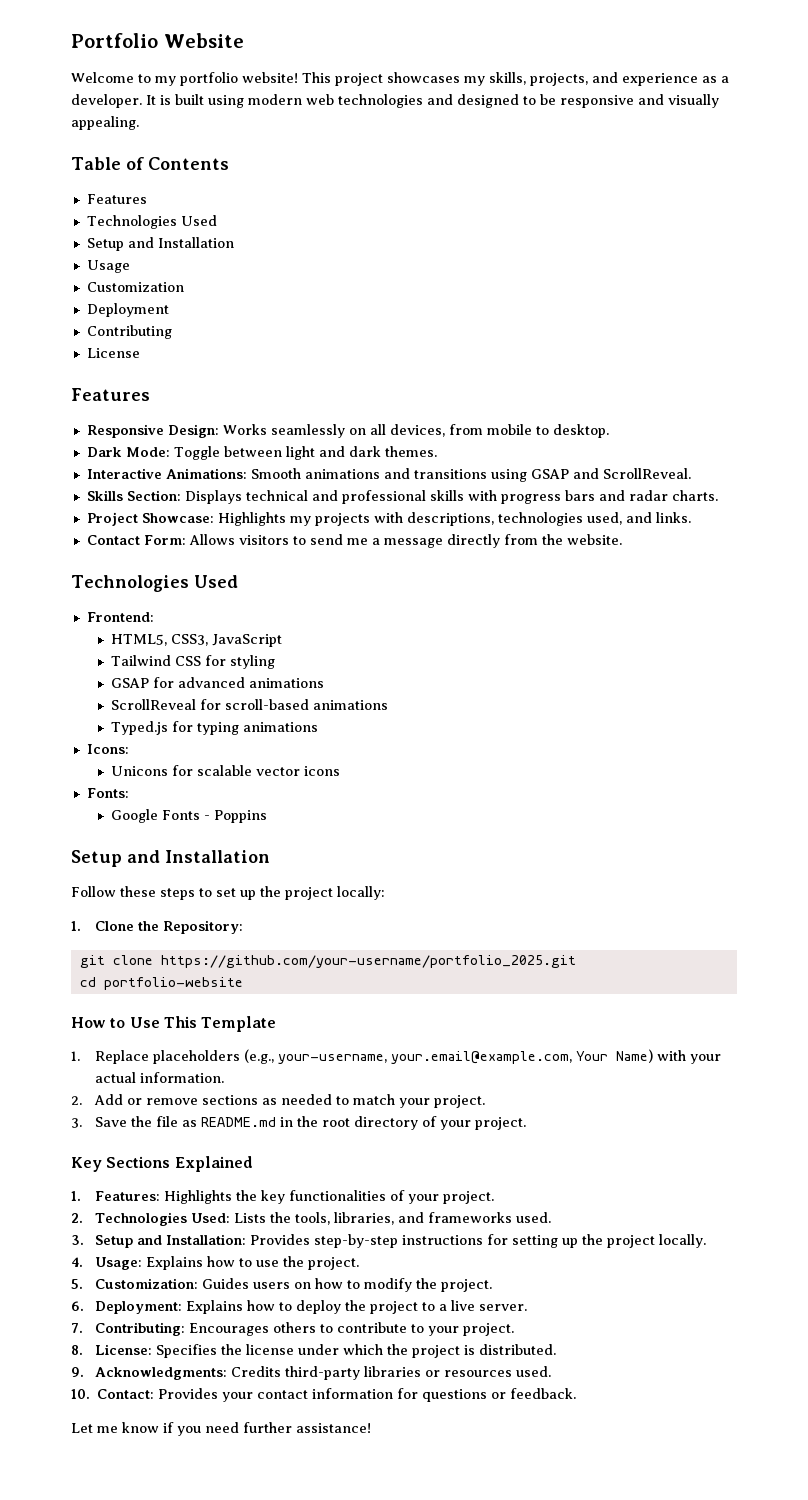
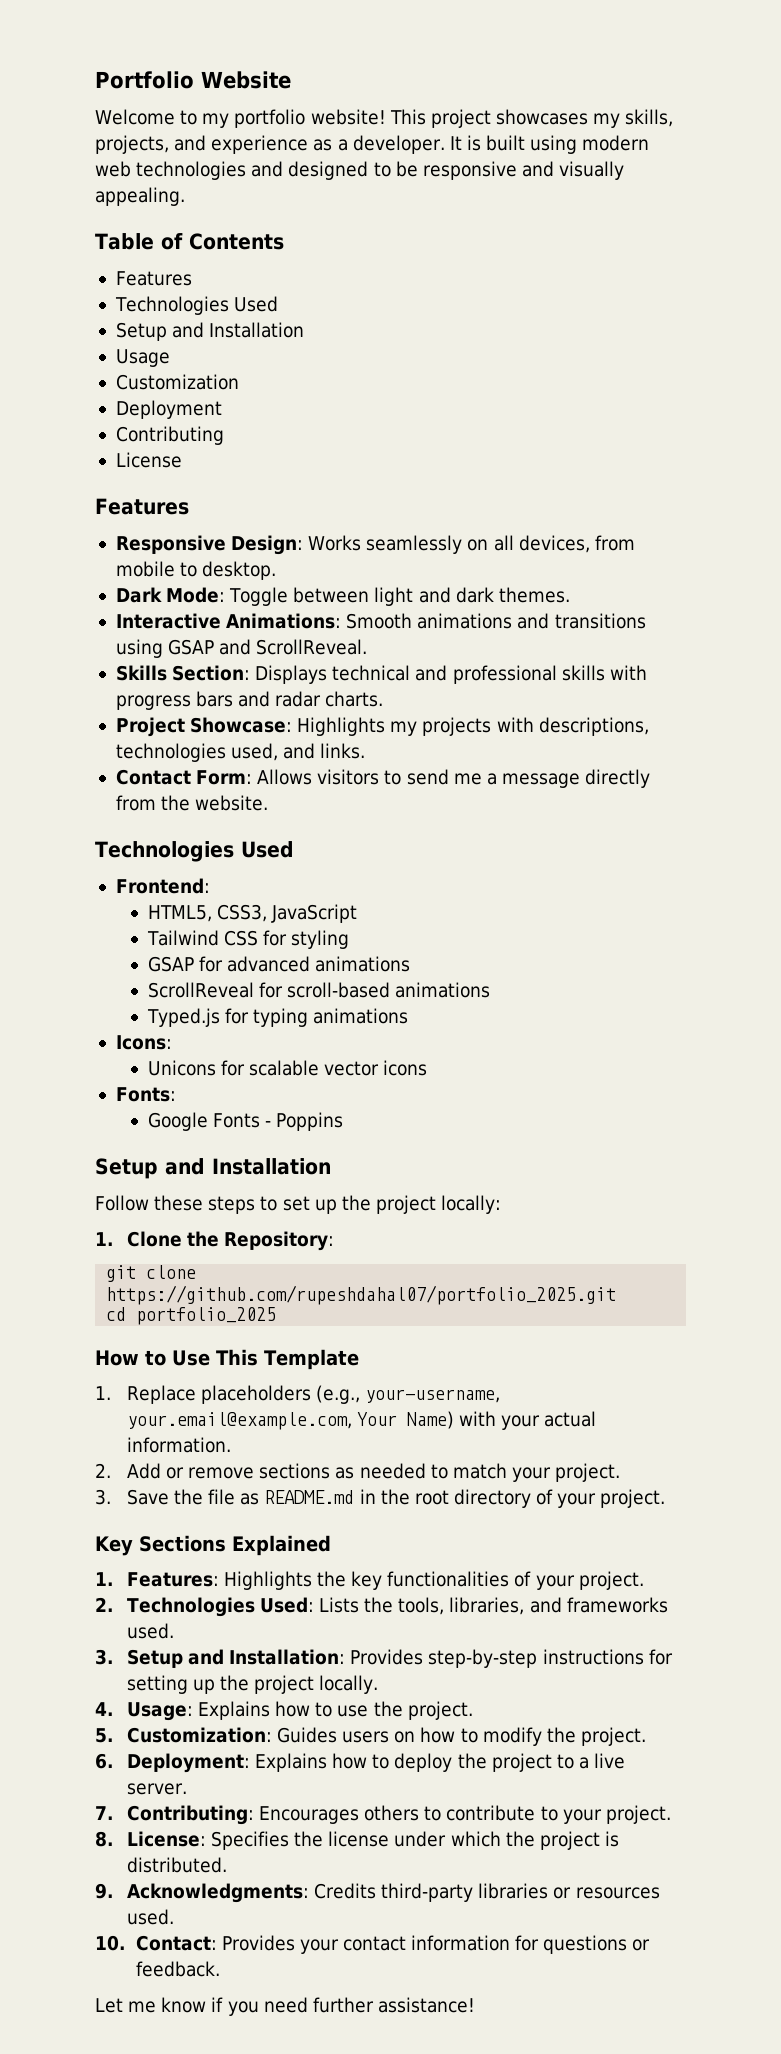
- git clone https://github.com/your-username/portfolio_2025.git
+ git clone https://github.com/rupeshdahal07/portfolio_2025.git
- cd portfolio-website
+ cd portfolio_2025

